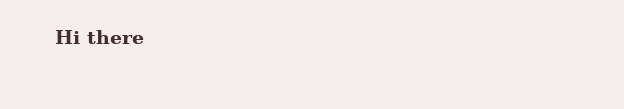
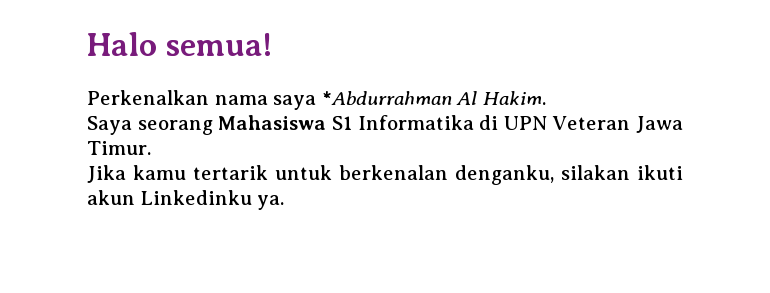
- Hi there
+ Halo semua!
+ Perkenalkan nama saya *Abdurrahman Al Hakim.
+ Saya seorang Mahasiswa S1 Informatika di UPN Veteran Jawa Timur.
+ Jika kamu tertarik untuk berkenalan denganku, silakan ikuti akun Linkedinku ya.

